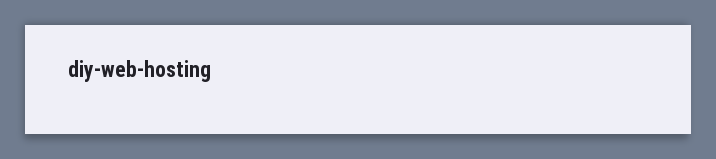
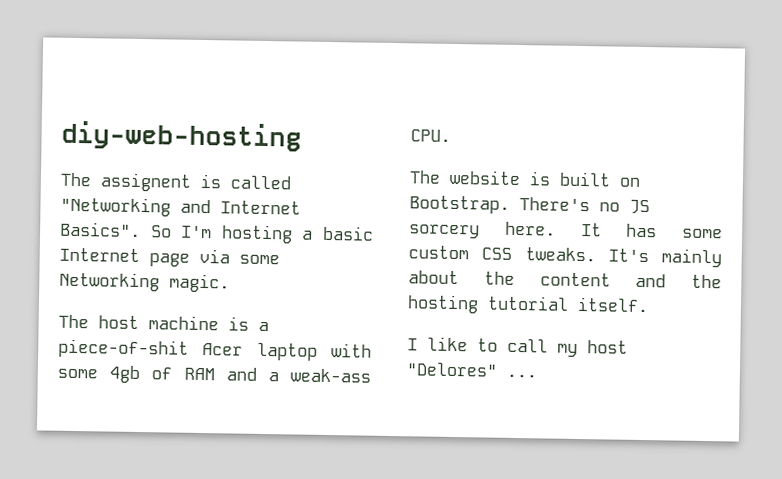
+ The assignent is called "Networking and Internet Basics". So I'm hosting a basic Internet page via some Networking magic.
+ The host machine is a piece-of-shit Acer laptop with some 4gb of RAM and a weak-ass CPU.
+ The website is built on Bootstrap. There's no JS sorcery here. It has some custom CSS tweaks. It's mainly about the content and the hosting tutorial itself.
+ I like to call my host "Delores" ...

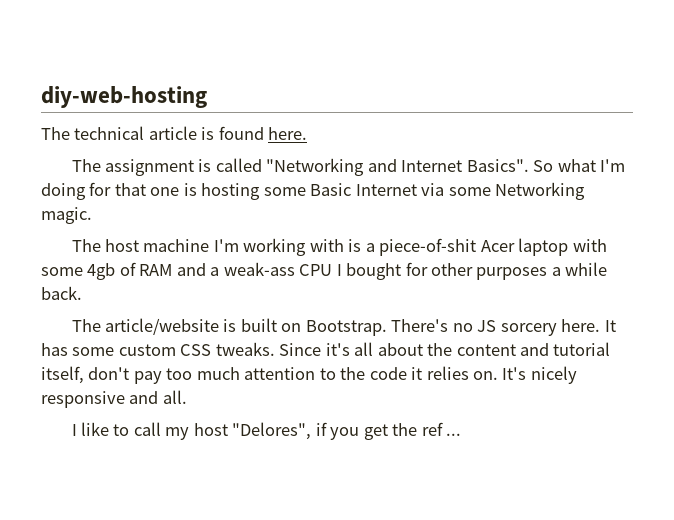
- The assignent is called "Networking and Internet Basics".
+ The technical article is found here.
+ The assignment is called "Networking and Internet Basics".
- So I'm hosting a basic Internet page via some Networking magic.
+ So what I'm doing for that one is hosting some Basic Internet via some Networking magic.
- The host machine is a piece-of-shit Acer laptop with some 4gb of RAM and a weak-ass CPU.
- The website is built on Bootstrap.
+ The host machine I'm working with is a piece-of-shit Acer laptop with some 4gb of RAM and a weak-ass CPU I bought for other purposes a while back.
+ The article/website is built on Bootstrap.
- It's mainly about the content and the hosting tutorial itself.
+ Since it's all about the content and tutorial itself, don't pay too much attention to the code it relies on. It's nicely responsive and all.
- I like to call my host "Delores" ...
+ I like to call my host "Delores", if you get the ref ...

